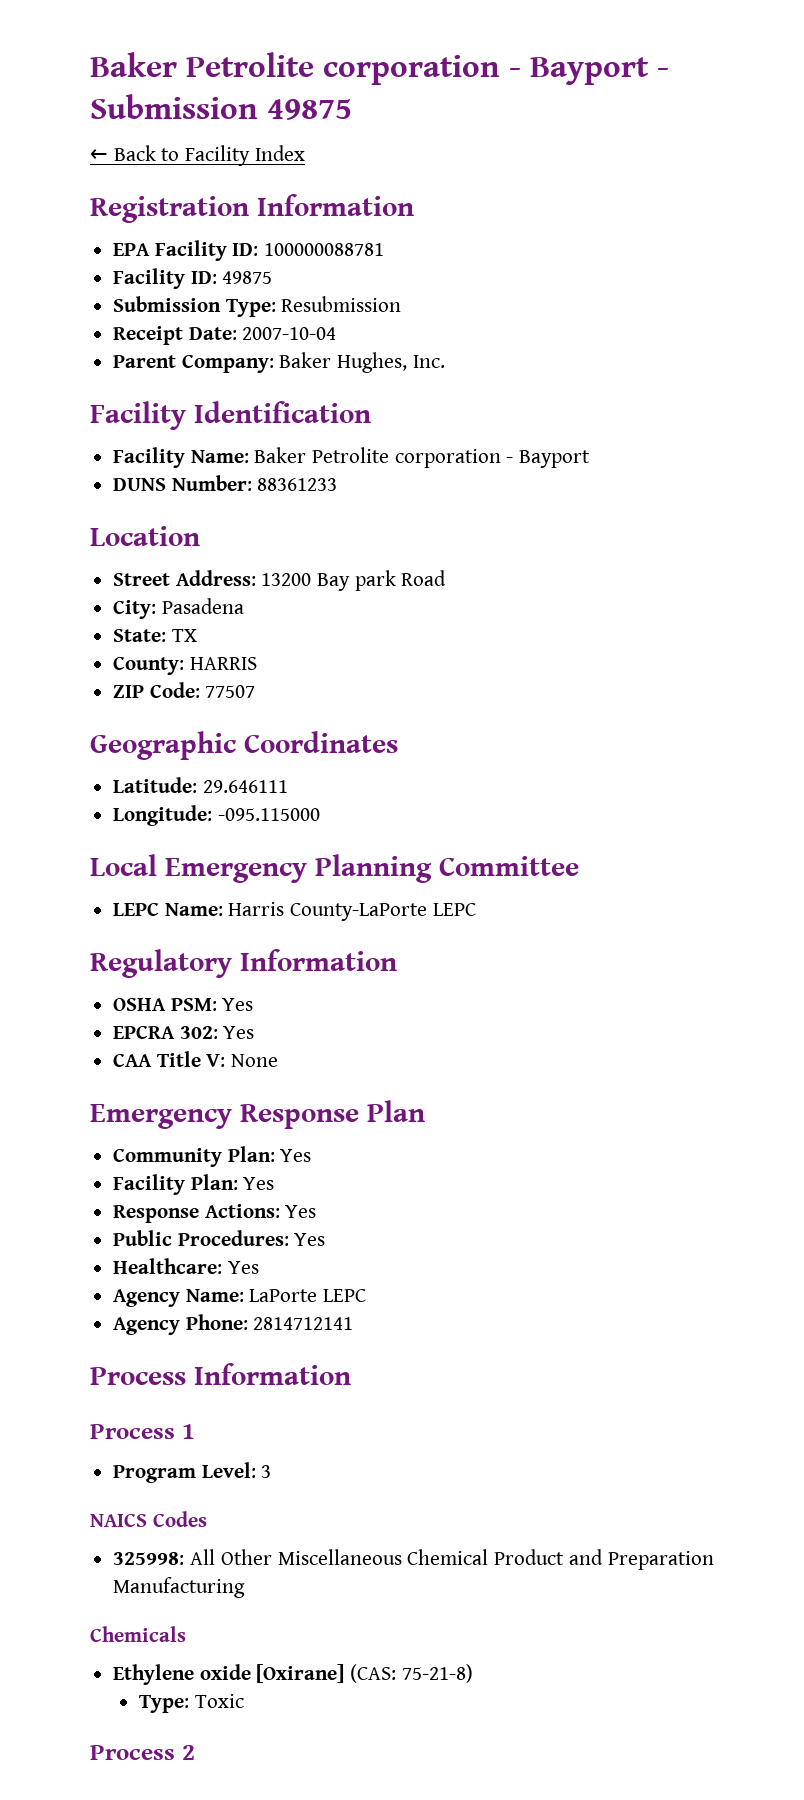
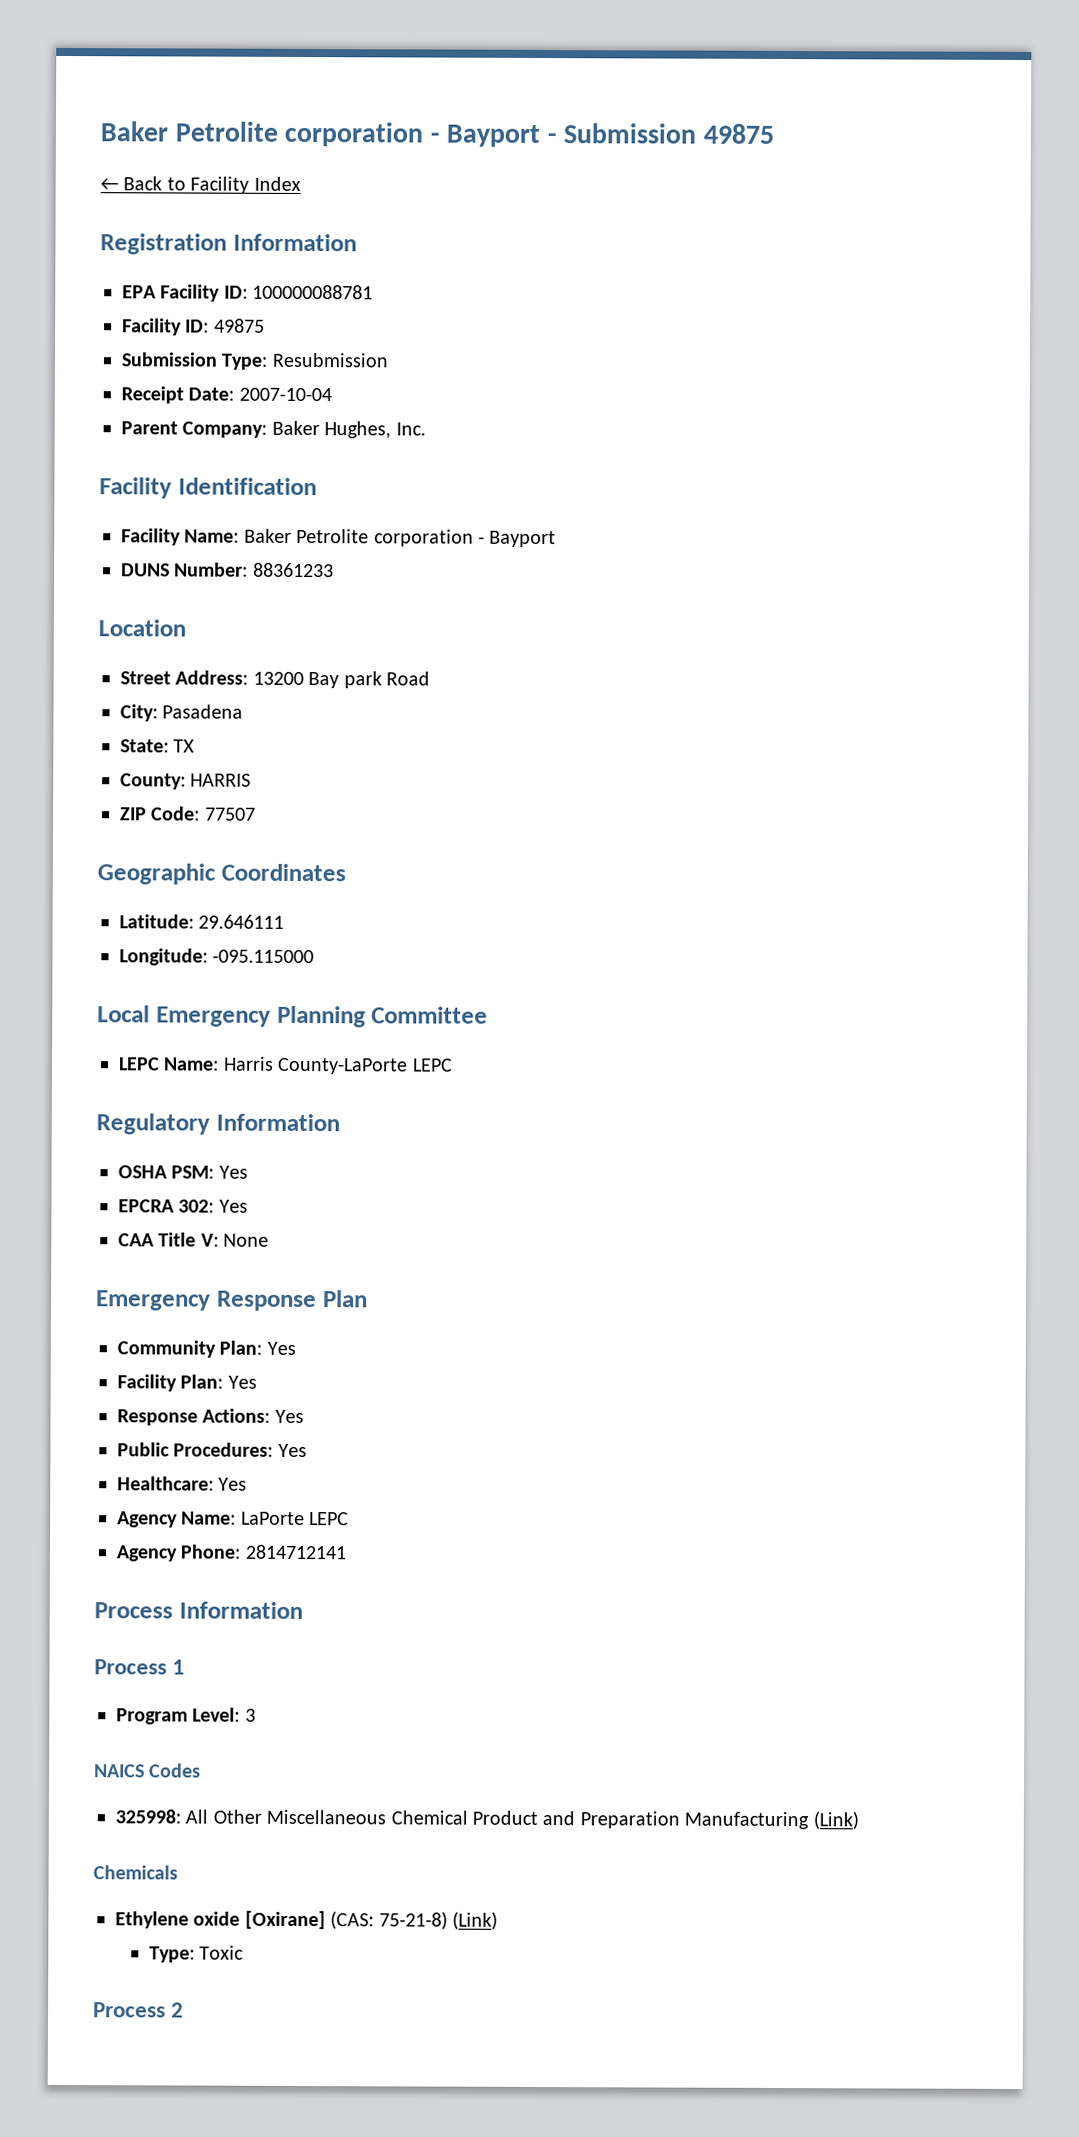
- 325998: All Other Miscellaneous Chemical Product and Preparation Manufacturing
+ 325998: All Other Miscellaneous Chemical Product and Preparation Manufacturing (Link)
- Ethylene oxide [Oxirane] (CAS: 75-21-8)
+ Ethylene oxide [Oxirane] (CAS: 75-21-8) (Link)

